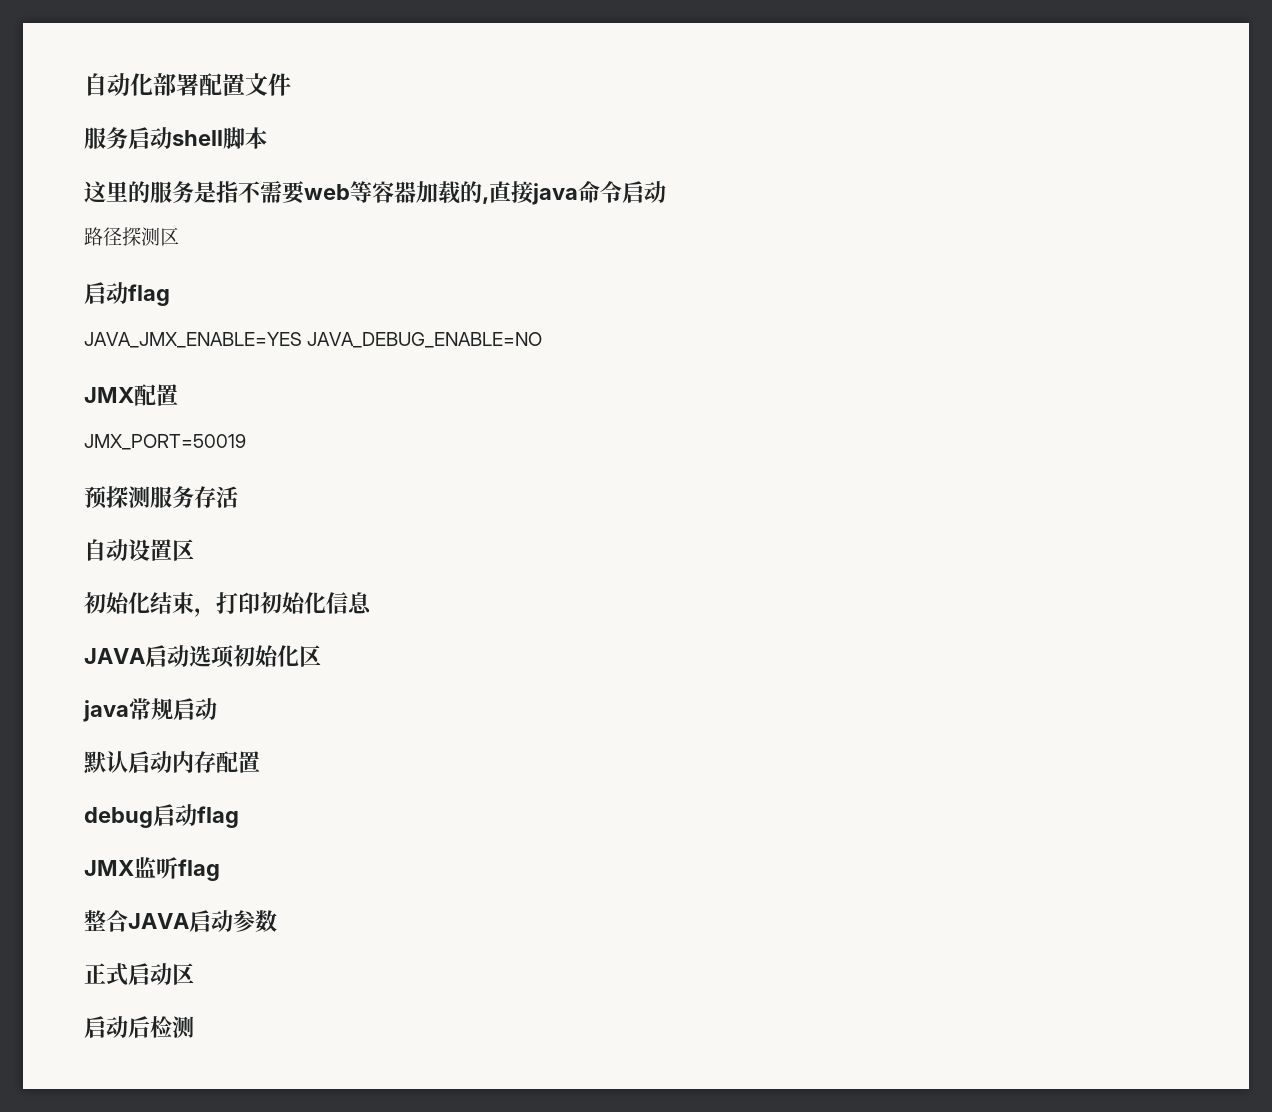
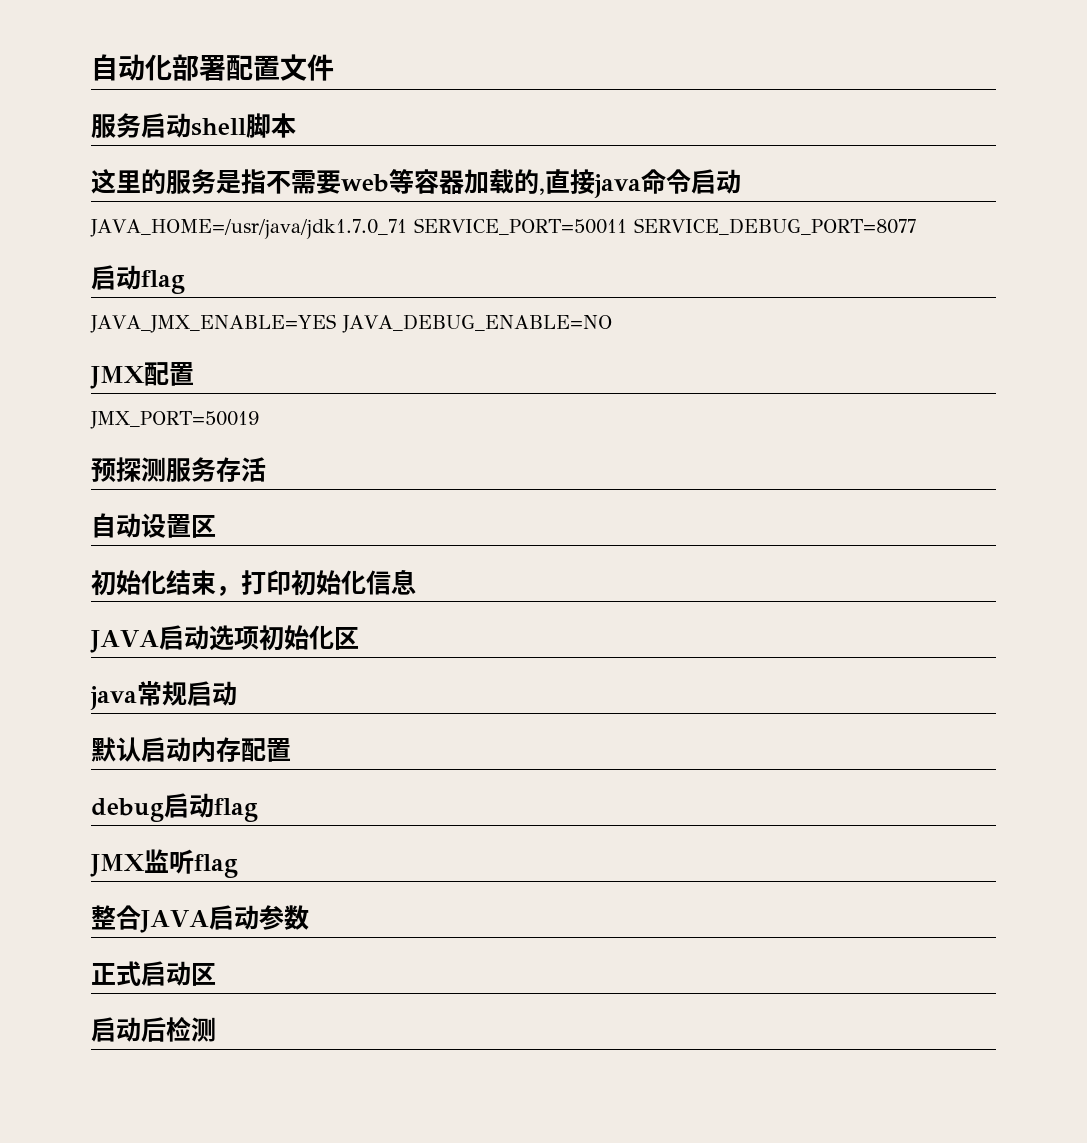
- 路径探测区
+ JAVA_HOME=/usr/java/jdk1.7.0_71 SERVICE_PORT=50011 SERVICE_DEBUG_PORT=8077

